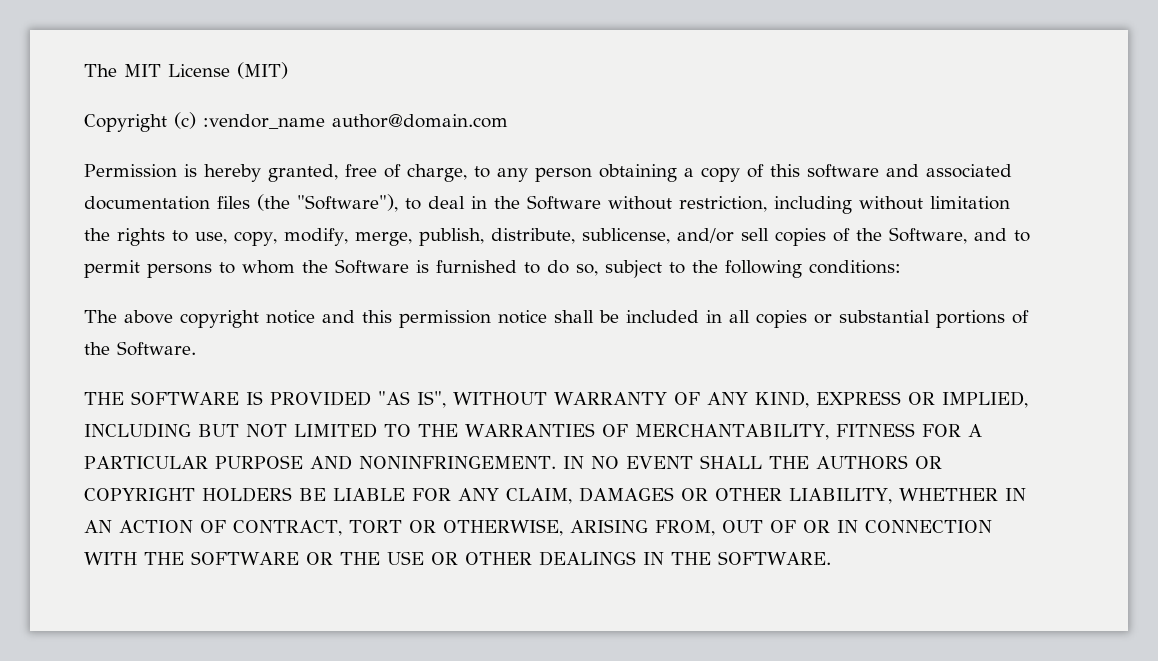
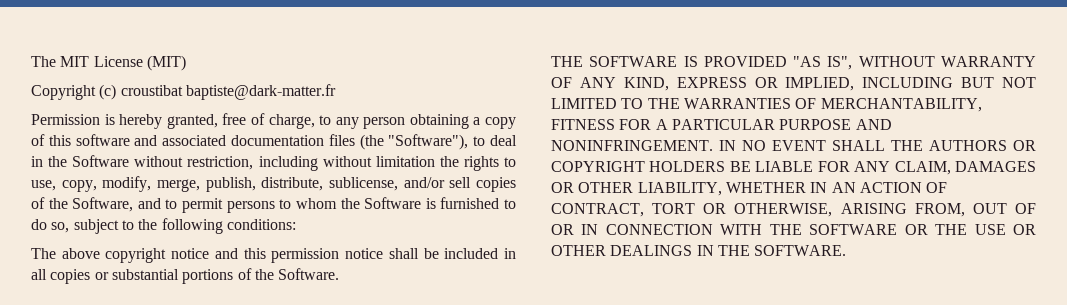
- Copyright (c) :vendor_name author@domain.com
+ Copyright (c) croustibat baptiste@dark-matter.fr

